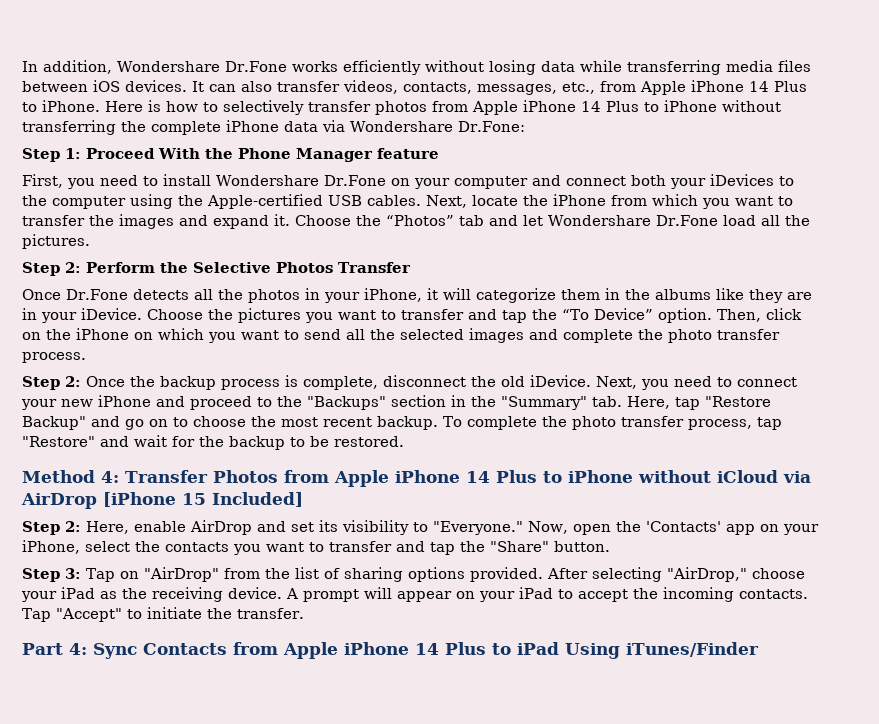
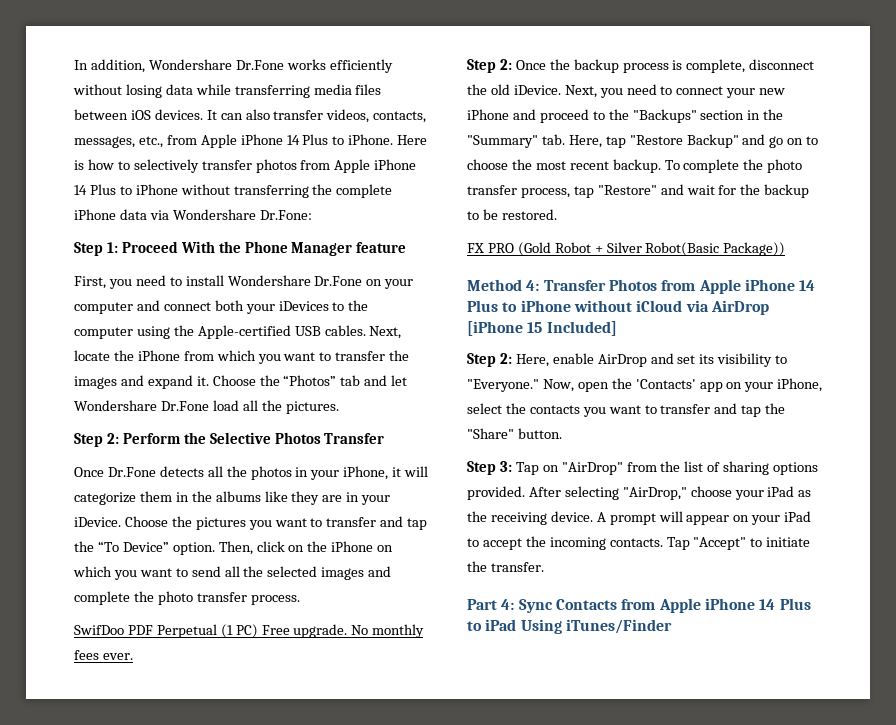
+ SwifDoo PDF Perpetual (1 PC) Free upgrade. No monthly fees ever.
+ FX PRO (Gold Robot + Silver Robot(Basic Package))

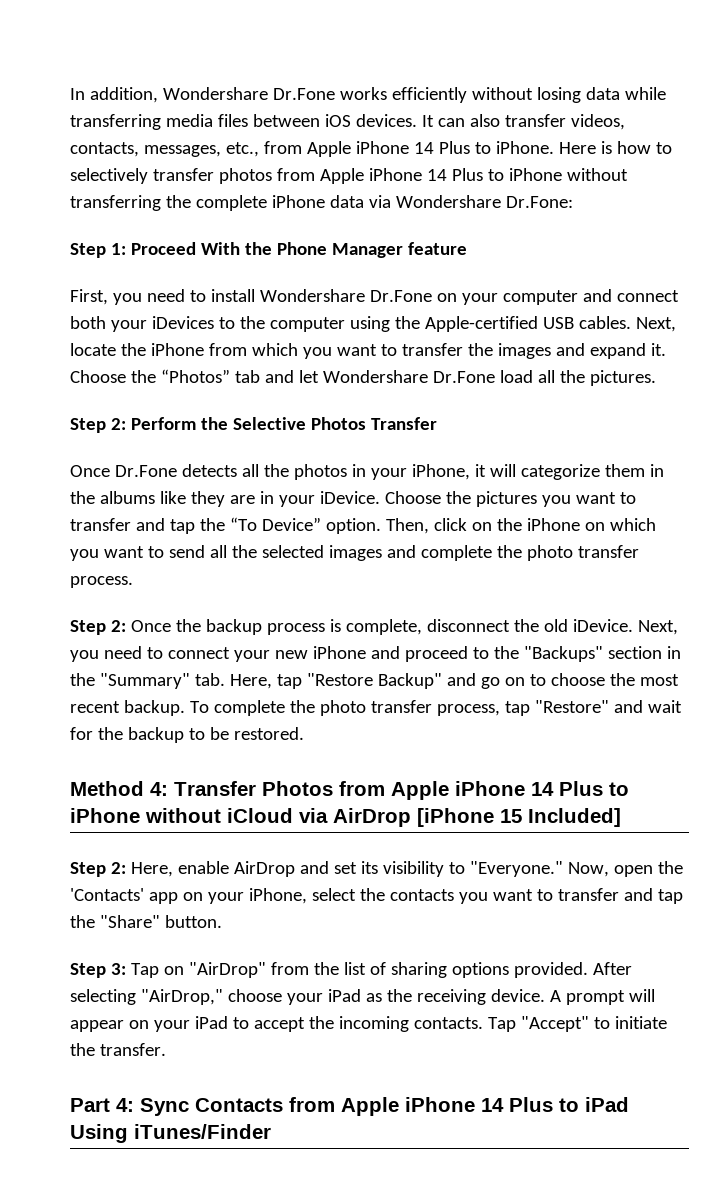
- SwifDoo PDF Perpetual (1 PC) Free upgrade. No monthly fees ever.
- FX PRO (Gold Robot + Silver Robot(Basic Package))

